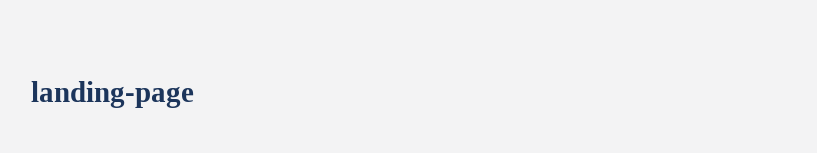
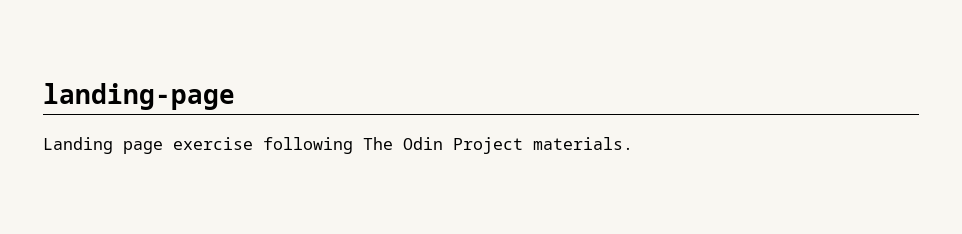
+ Landing page exercise following The Odin Project materials.

